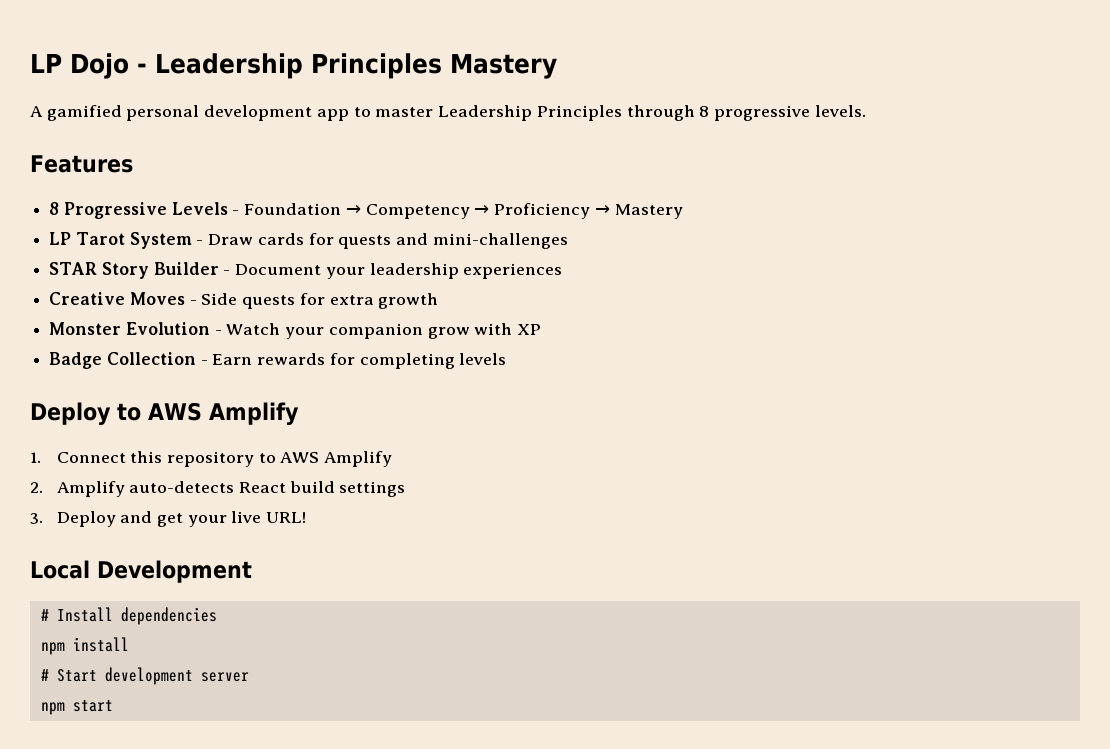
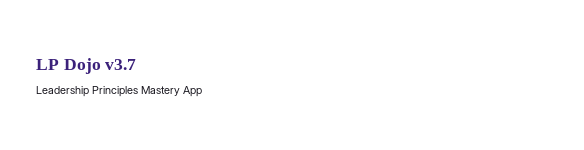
- LP Dojo - Leadership Principles Mastery
- A gamified personal development app to master Leadership Principles through 8 progressive levels.
- Features
- 8 Progressive Levels - Foundation → Competency → Proficiency → Mastery
- LP Tarot System - Draw cards for quests and mini-challenges
- STAR Story Builder - Document your leadership experiences
- Creative Moves - Side quests for extra growth
- Monster Evolution - Watch your companion grow with XP
- Badge Collection - Earn rewards for completing levels
- Deploy to AWS Amplify
- 1. Connect this repository to AWS Amplify
- 2. Amplify auto-detects React build settings
- 3. Deploy and get your live URL!
- Local Development
- # Install dependencies
- npm install
- # Start development server
- npm start
+ LP Dojo v3.7
+ Leadership Principles Mastery App

